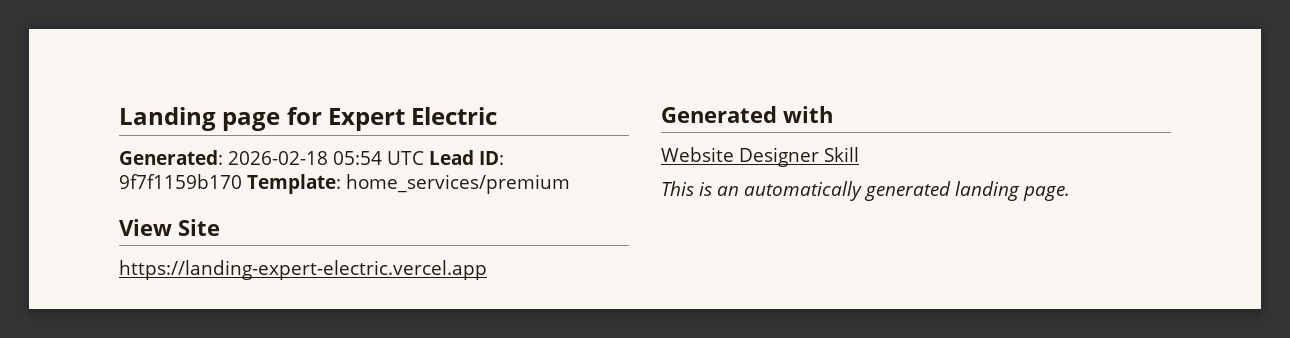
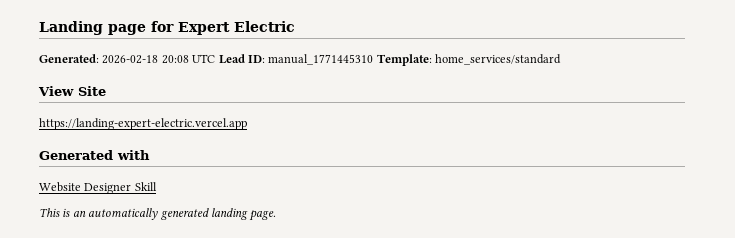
- Generated: 2026-02-18 05:54 UTC Lead ID: 9f7f1159b170 Template: home_services/premium
+ Generated: 2026-02-18 20:08 UTC Lead ID: manual_1771445310 Template: home_services/standard

